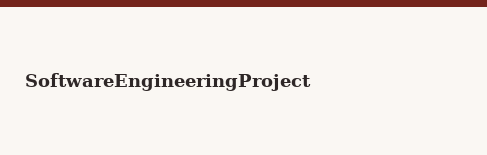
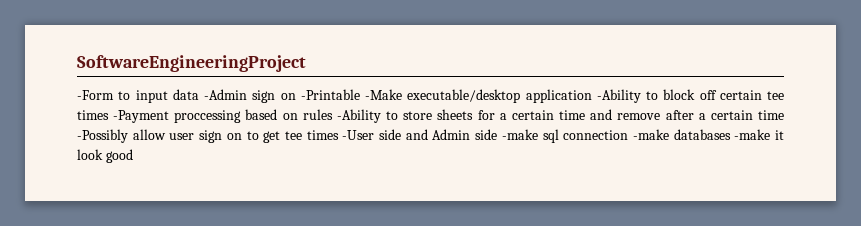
+ -Form to input data -Admin sign on -Printable -Make executable/desktop application -Ability to block off certain tee times -Payment proccessing based on rules -Ability to store sheets for a certain time and remove after a certain time -Possibly allow user sign on to get tee times -User side and Admin side -make sql connection -make databases -make it look good

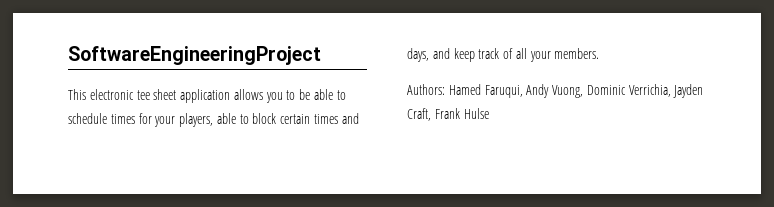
- -Form to input data -Admin sign on -Printable -Make executable/desktop application -Ability to block off certain tee times -Payment proccessing based on rules -Ability to store sheets for a certain time and remove after a certain time -Possibly allow user sign on to get tee times -User side and Admin side -make sql connection -make databases -make it look good
+ This electronic tee sheet application allows you to be able to schedule times for your players, able to block certain times and days, and keep track of all your members.
+ Authors: Hamed Faruqui, Andy Vuong, Dominic Verrichia, Jayden Craft, Frank Hulse

